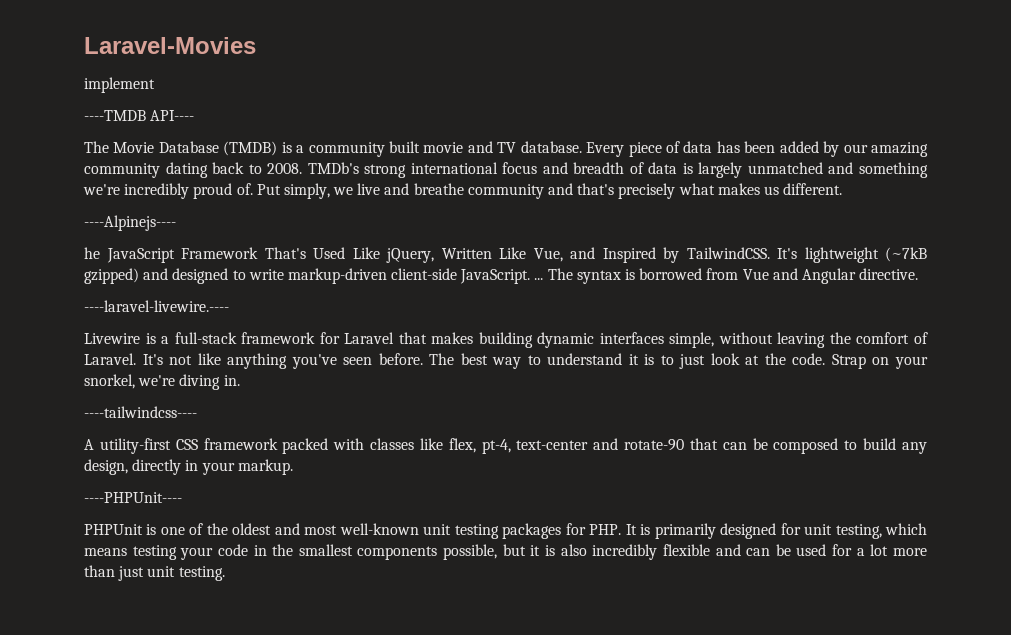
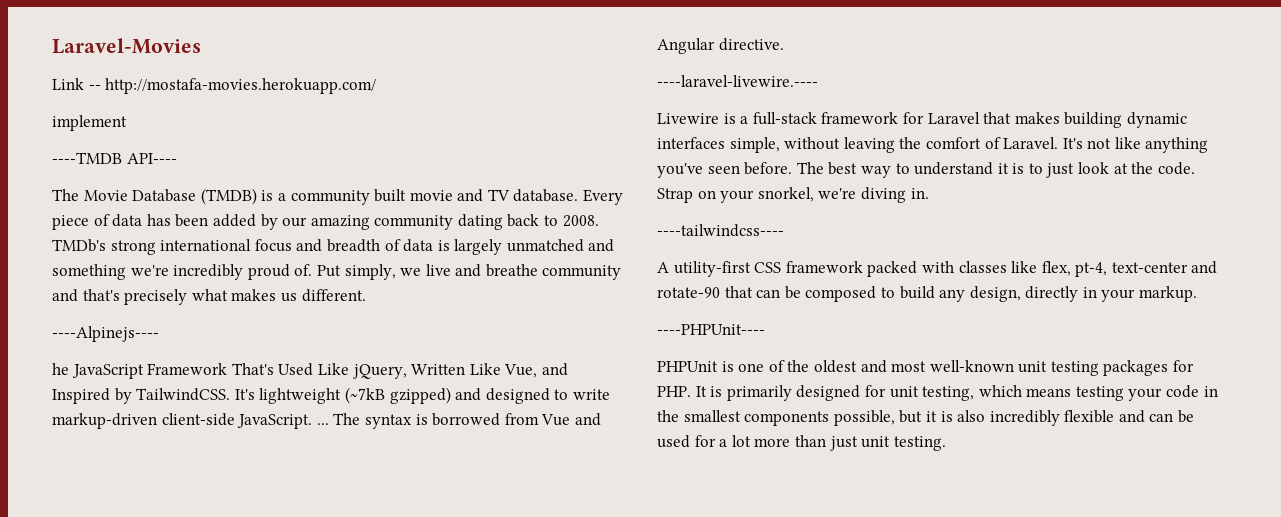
+ Link -- http://mostafa-movies.herokuapp.com/

